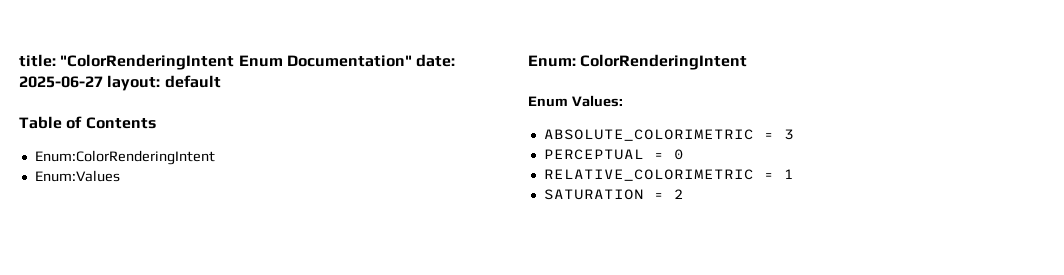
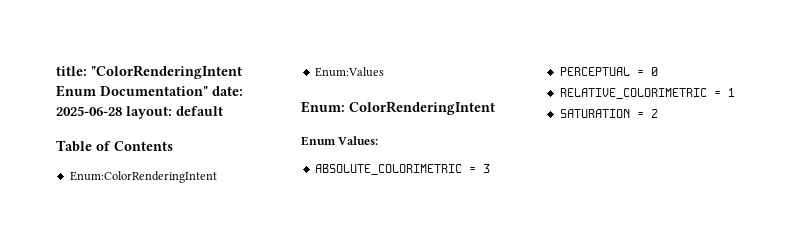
- title: "ColorRenderingIntent Enum Documentation" date: 2025-06-27 layout: default
+ title: "ColorRenderingIntent Enum Documentation" date: 2025-06-28 layout: default

